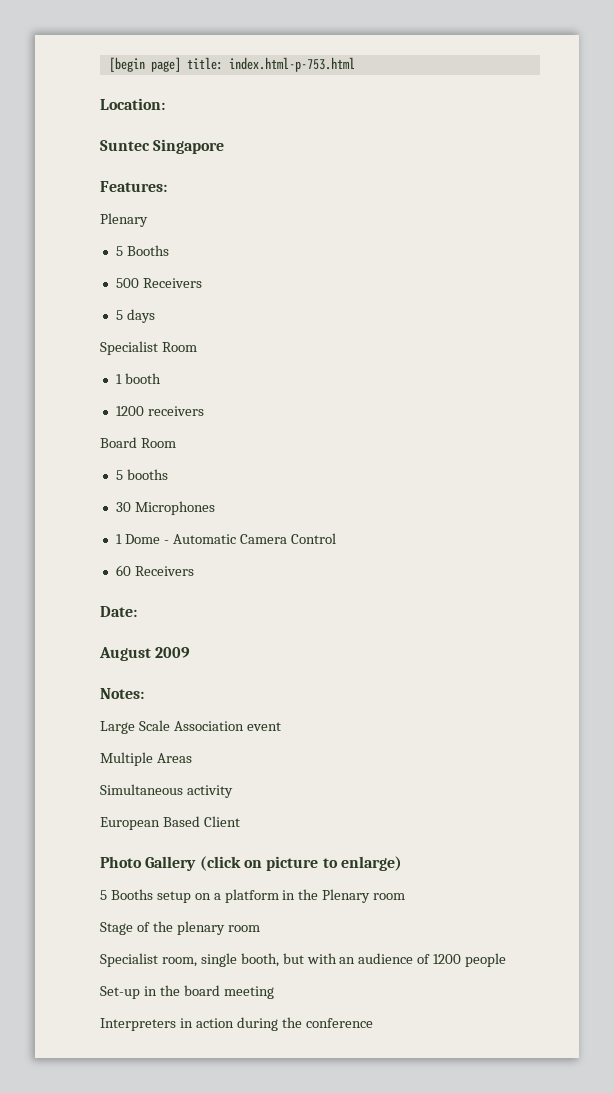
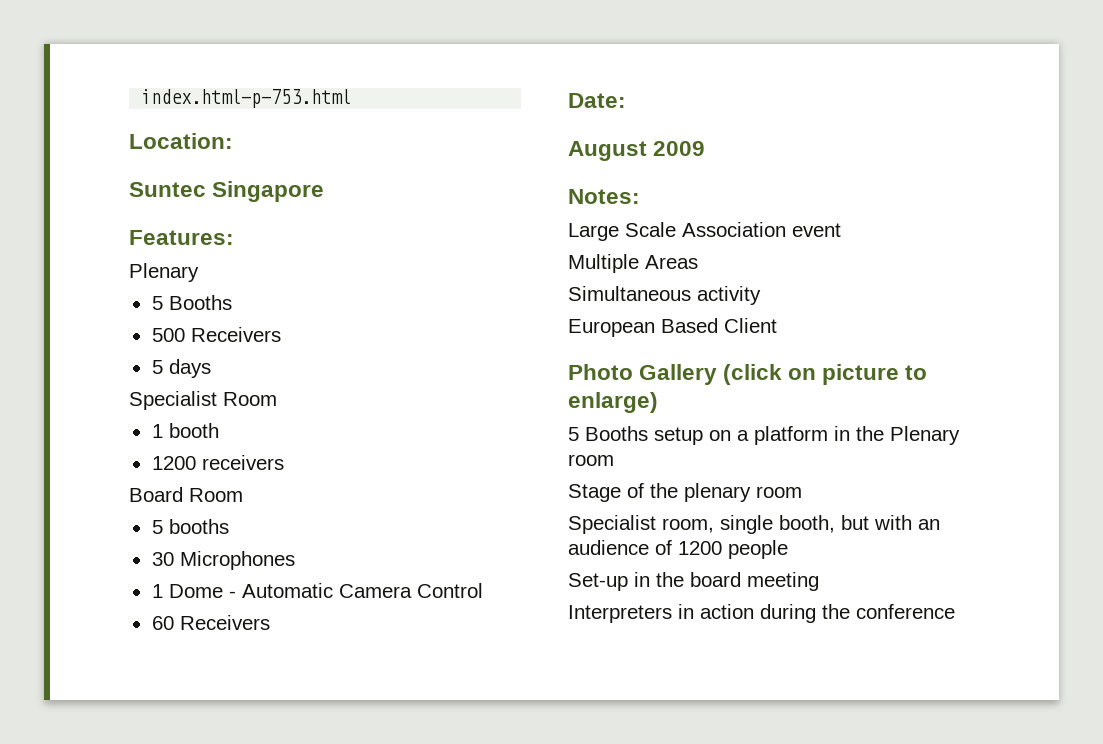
- [begin page] title: index.html-p-753.html
+ index.html-p-753.html

